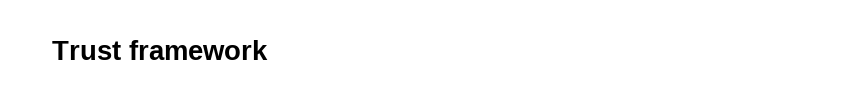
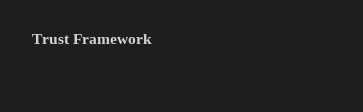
- Trust framework
+ Trust Framework

